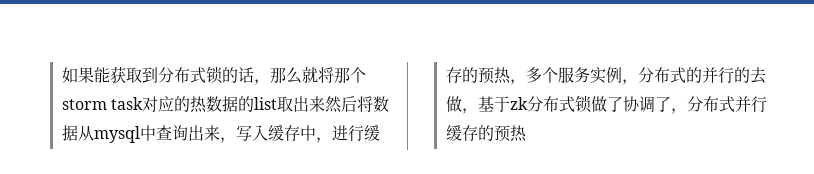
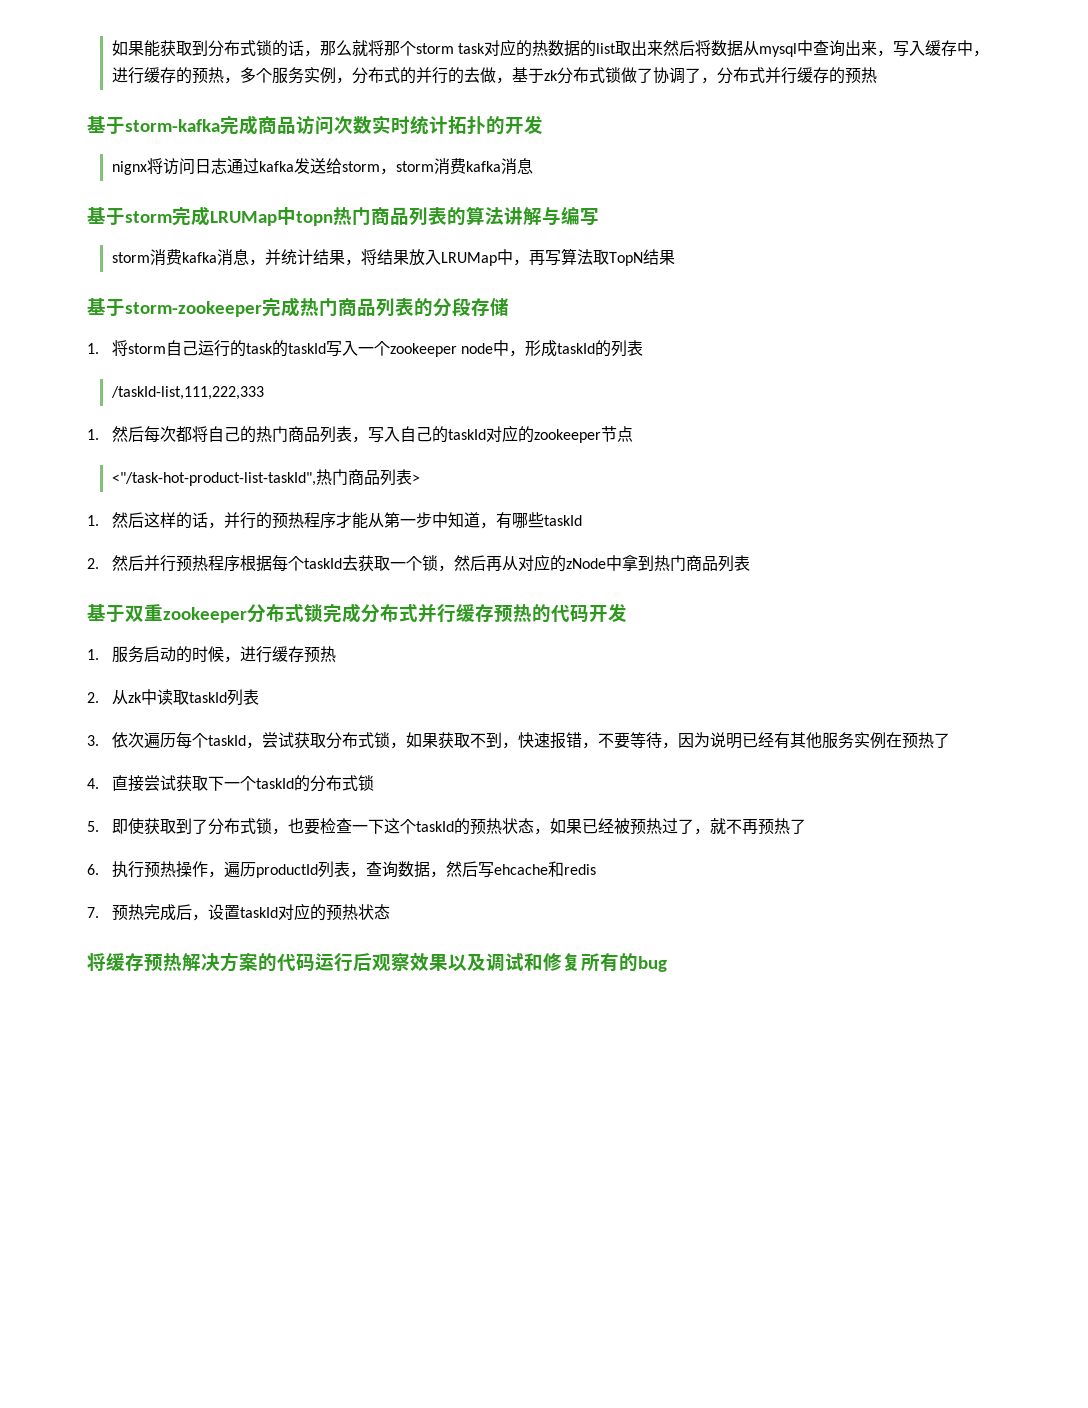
+ 基于storm-kafka完成商品访问次数实时统计拓扑的开发
+ nignx将访问日志通过kafka发送给storm，storm消费kafka消息
+ 基于storm完成LRUMap中topn热门商品列表的算法讲解与编写
+ storm消费kafka消息，并统计结果，将结果放入LRUMap中，再写算法取TopN结果
+ 基于storm-zookeeper完成热门商品列表的分段存储
+ 1.将storm自己运行的task的taskId写入一个zookeeper node中，形成taskId的列表
+ /taskId-list,111,222,333
+ 1.然后每次都将自己的热门商品列表，写入自己的taskId对应的zookeeper节点
+ <"/task-hot-product-list-taskId",热门商品列表>
+ 1.然后这样的话，并行的预热程序才能从第一步中知道，有哪些taskId
+ 2.然后并行预热程序根据每个taskId去获取一个锁，然后再从对应的zNode中拿到热门商品列表
+ 基于双重zookeeper分布式锁完成分布式并行缓存预热的代码开发
+ 1.服务启动的时候，进行缓存预热
+ 2.从zk中读取taskId列表
+ 3.依次遍历每个taskId，尝试获取分布式锁，如果获取不到，快速报错，不要等待，因为说明已经有其他服务实例在预热了
+ 4.直接尝试获取下一个taskId的分布式锁
+ 5.即使获取到了分布式锁，也要检查一下这个taskId的预热状态，如果已经被预热过了，就不再预热了
+ 6.执行预热操作，遍历productId列表，查询数据，然后写ehcache和redis
+ 7.预热完成后，设置taskId对应的预热状态
+ 将缓存预热解决方案的代码运行后观察效果以及调试和修复所有的bug

